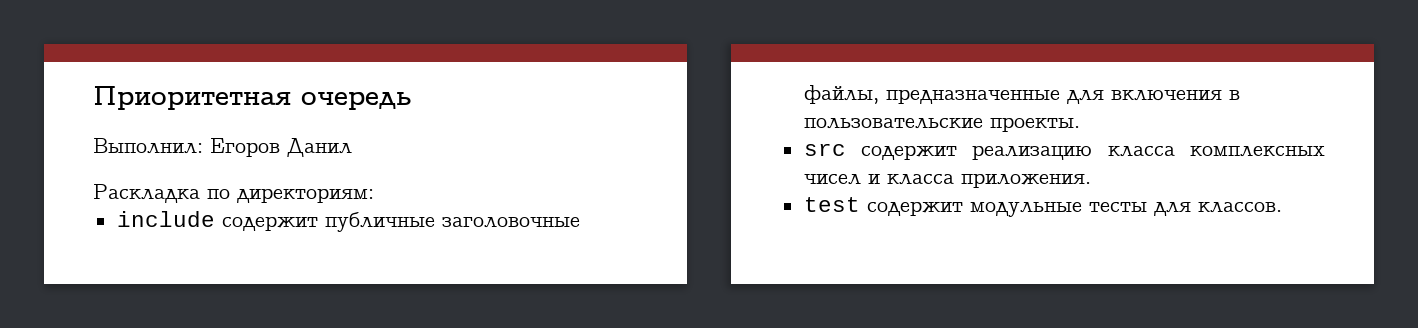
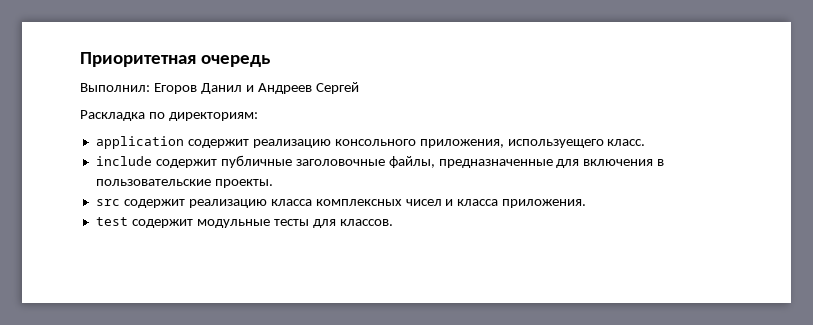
- Выполнил: Егоров Данил
+ Выполнил: Егоров Данил и Андреев Сергей
+ application содержит реализацию консольного приложения, используещего класс.

